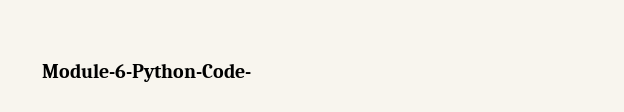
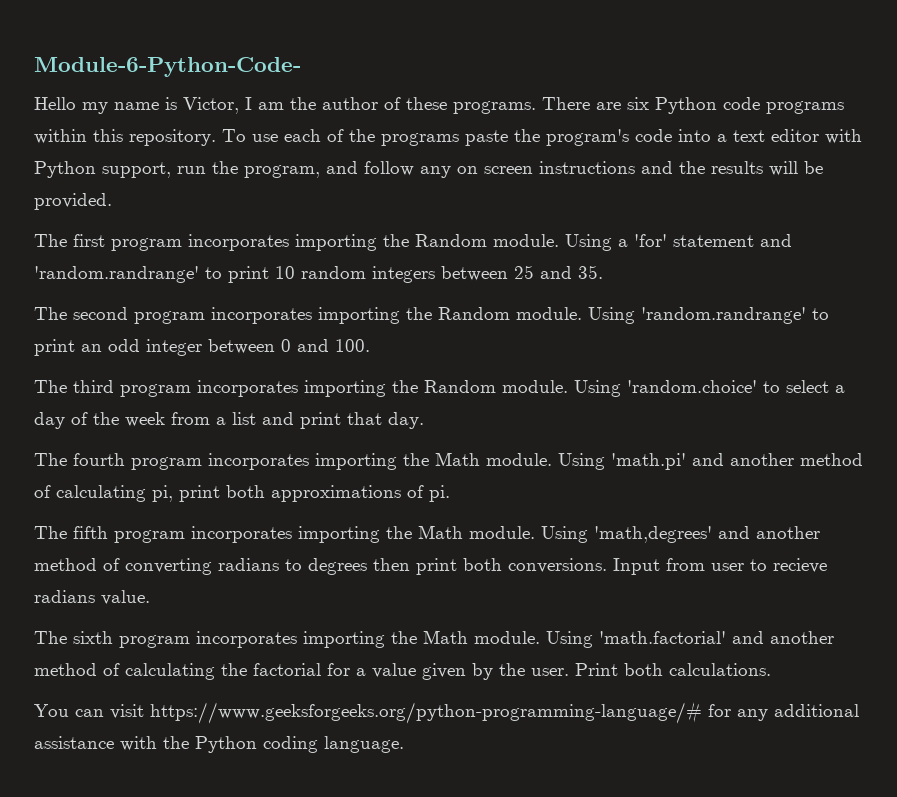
+ Hello my name is Victor, I am the author of these programs. There are six Python code programs within this repository. To use each of the programs paste the program's code into a text editor with Python support, run the program, and follow any on screen instructions and the results will be provided.
+ The first program incorporates importing the Random module. Using a 'for' statement and 'random.randrange' to print 10 random integers between 25 and 35.
+ The second program incorporates importing the Random module. Using 'random.randrange' to print an odd integer between 0 and 100.
+ The third program incorporates importing the Random module. Using 'random.choice' to select a day of the week from a list and print that day.
+ The fourth program incorporates importing the Math module. Using 'math.pi' and another method of calculating pi, print both approximations of pi.
+ The fifth program incorporates importing the Math module. Using 'math,degrees' and another method of converting radians to degrees then print both conversions. Input from user to recieve radians value.
+ The sixth program incorporates importing the Math module. Using 'math.factorial' and another method of calculating the factorial for a value given by the user. Print both calculations.
+ You can visit https://www.geeksforgeeks.org/python-programming-language/# for any additional assistance with the Python coding language.

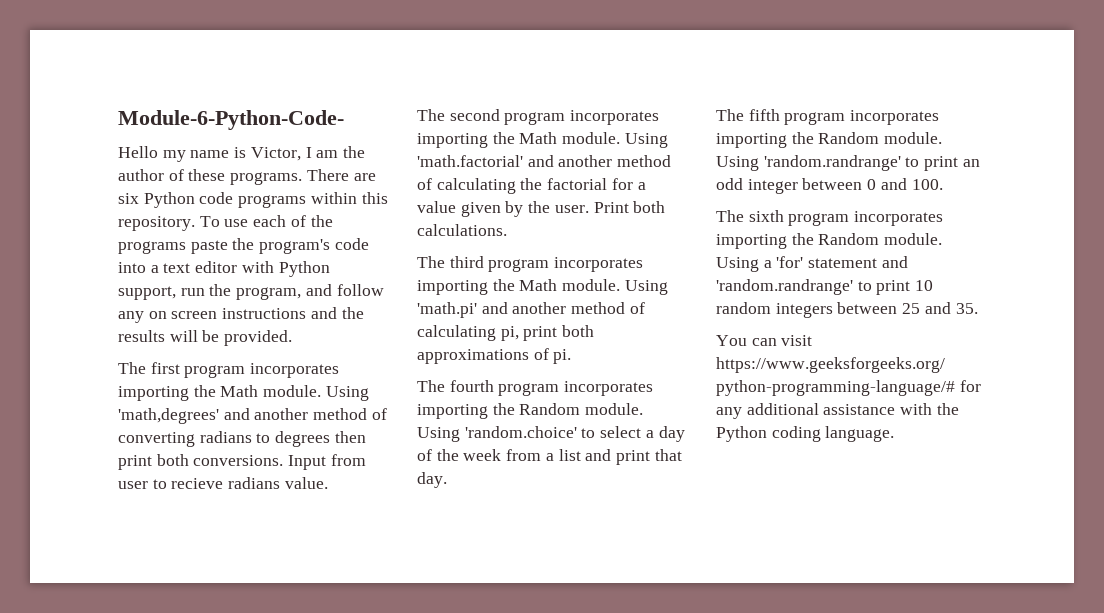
- The first program incorporates importing the Random module. Using a 'for' statement and 'random.randrange' to print 10 random integers between 25 and 35.
- The second program incorporates importing the Random module. Using 'random.randrange' to print an odd integer between 0 and 100.
- The third program incorporates importing the Random module. Using 'random.choice' to select a day of the week from a list and print that day.
- The fourth program incorporates importing the Math module. Using 'math.pi' and another method of calculating pi, print both approximations of pi.
- The fifth program incorporates importing the Math module.
+ The first program incorporates importing the Math module.
- The sixth program incorporates importing the Math module.
+ The second program incorporates importing the Math module.
+ The third program incorporates importing the Math module. Using 'math.pi' and another method of calculating pi, print both approximations of pi.
+ The fourth program incorporates importing the Random module. Using 'random.choice' to select a day of the week from a list and print that day.
+ The fifth program incorporates importing the Random module. Using 'random.randrange' to print an odd integer between 0 and 100.
+ The sixth program incorporates importing the Random module. Using a 'for' statement and 'random.randrange' to print 10 random integers between 25 and 35.

